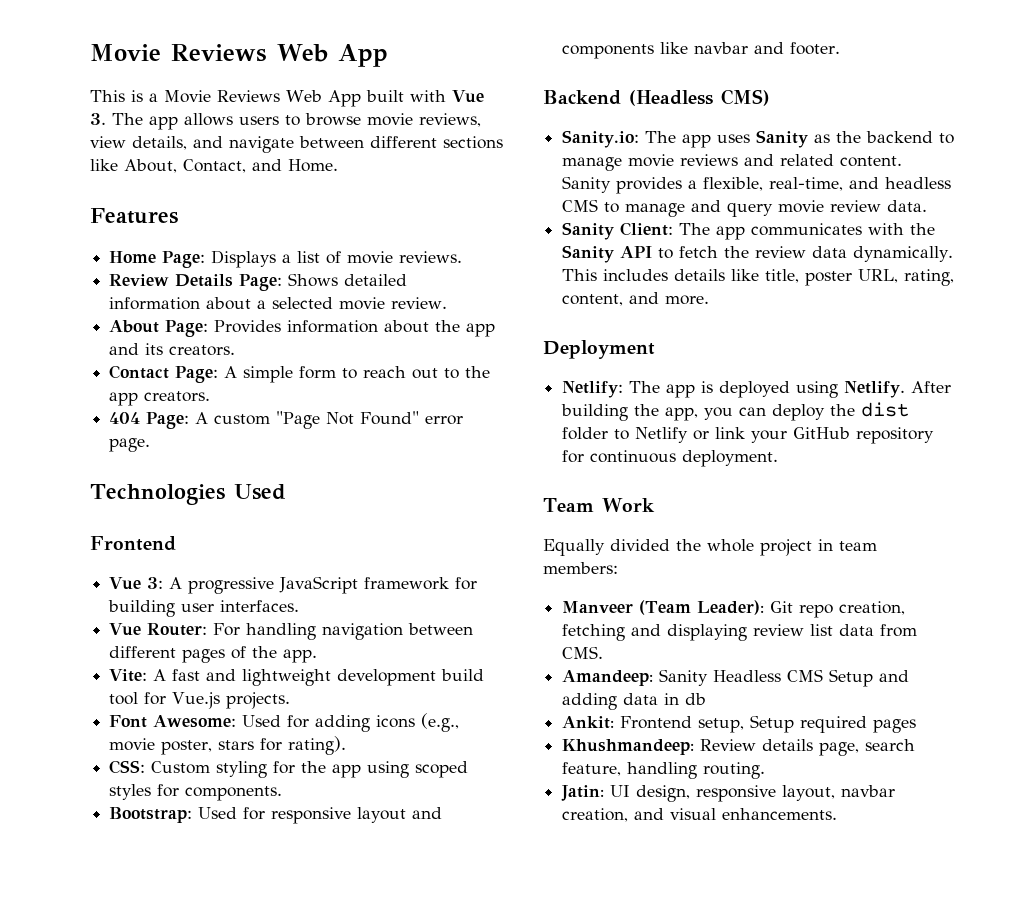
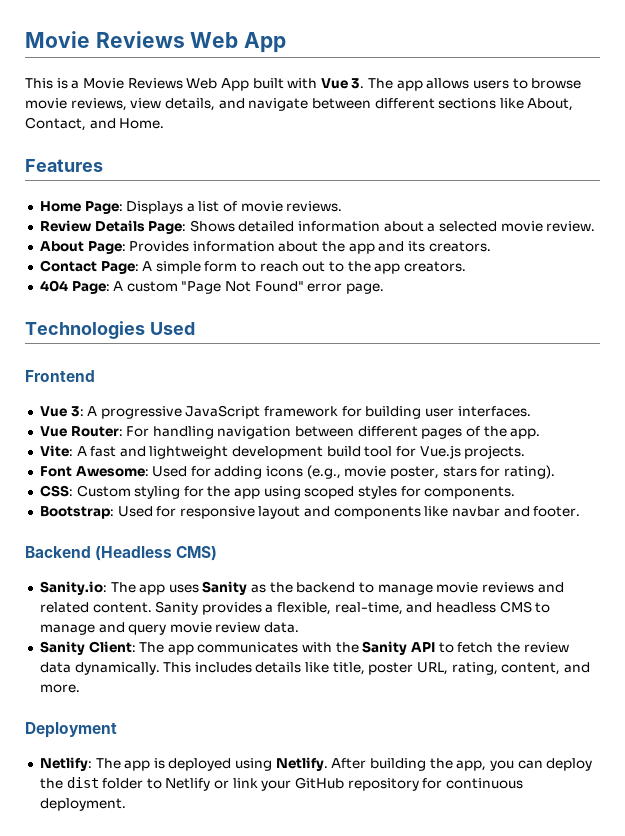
- Team Work
- Equally divided the whole project in team members:
- Manveer (Team Leader): Git repo creation, fetching and displaying review list data from CMS.
- Amandeep: Sanity Headless CMS Setup and adding data in db
- Ankit: Frontend setup, Setup required pages
- Khushmandeep: Review details page, search feature, handling routing.
- Jatin: UI design, responsive layout, navbar creation, and visual enhancements.

